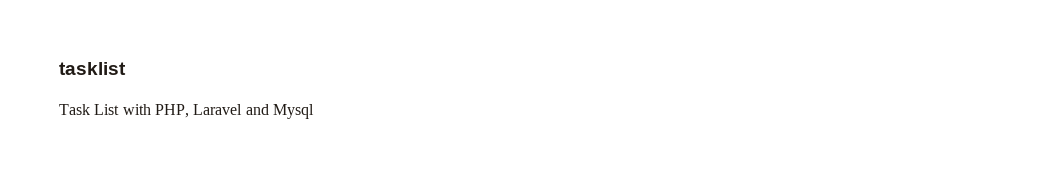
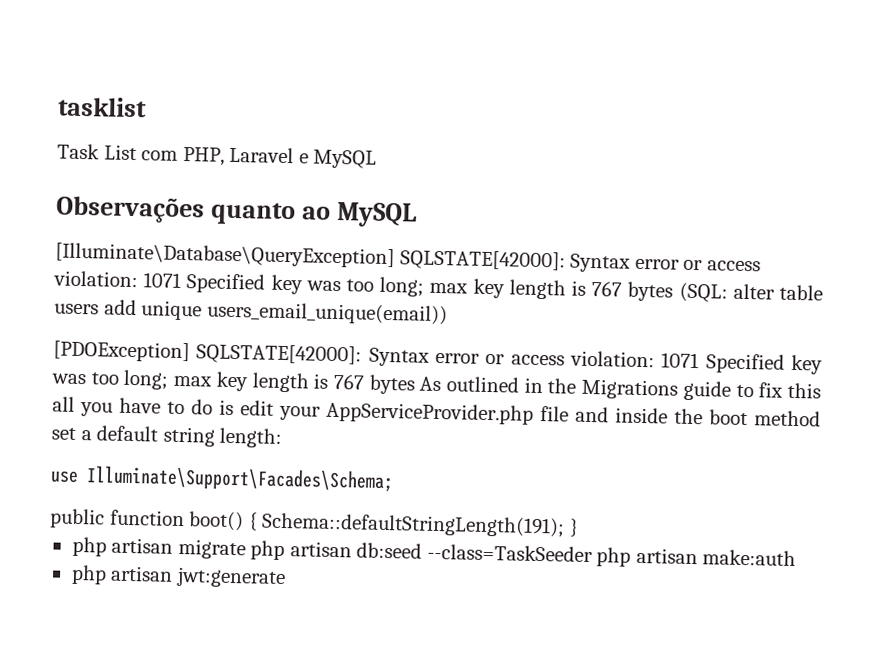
- Task List with PHP, Laravel and Mysql
+ Task List com PHP, Laravel e MySQL
+ Observações quanto ao MySQL
+ [Illuminate\Database\QueryException] SQLSTATE[42000]: Syntax error or access violation: 1071 Specified key was too long; max key length is 767 bytes (SQL: alter table users add unique users_email_unique(email))
+ [PDOException] SQLSTATE[42000]: Syntax error or access violation: 1071 Specified key was too long; max key length is 767 bytes As outlined in the Migrations guide to fix this all you have to do is edit your AppServiceProvider.php file and inside the boot method set a default string length:
+ use Illuminate\Support\Facades\Schema;
+ public function boot() { Schema::defaultStringLength(191); }
+ php artisan migrate php artisan db:seed --class=TaskSeeder php artisan make:auth
+ php artisan jwt:generate

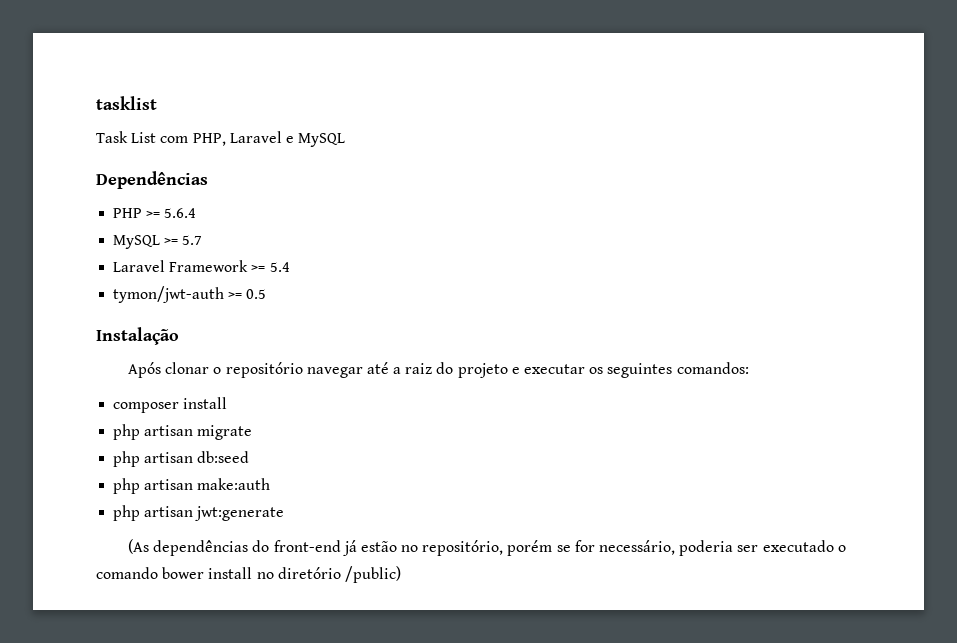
- Observações quanto ao MySQL
- [Illuminate\Database\QueryException] SQLSTATE[42000]: Syntax error or access violation: 1071 Specified key was too long; max key length is 767 bytes (SQL: alter table users add unique users_email_unique(email))
- [PDOException] SQLSTATE[42000]: Syntax error or access violation: 1071 Specified key was too long; max key length is 767 bytes As outlined in the Migrations guide to fix this all you have to do is edit your AppServiceProvider.php file and inside the boot method set a default string length:
- use Illuminate\Support\Facades\Schema;
- public function boot() { Schema::defaultStringLength(191); }
+ Dependências
+ PHP >= 5.6.4
+ MySQL >= 5.7
+ Laravel Framework >= 5.4
+ tymon/jwt-auth >= 0.5
+ Instalação
+ Após clonar o repositório navegar até a raiz do projeto e executar os seguintes comandos:
+ composer install
- php artisan migrate php artisan db:seed --class=TaskSeeder php artisan make:auth
+ php artisan migrate
+ php artisan db:seed
+ php artisan make:auth
+ (As dependências do front-end já estão no repositório, porém se for necessário, poderia ser executado o comando bower install no diretório /public)

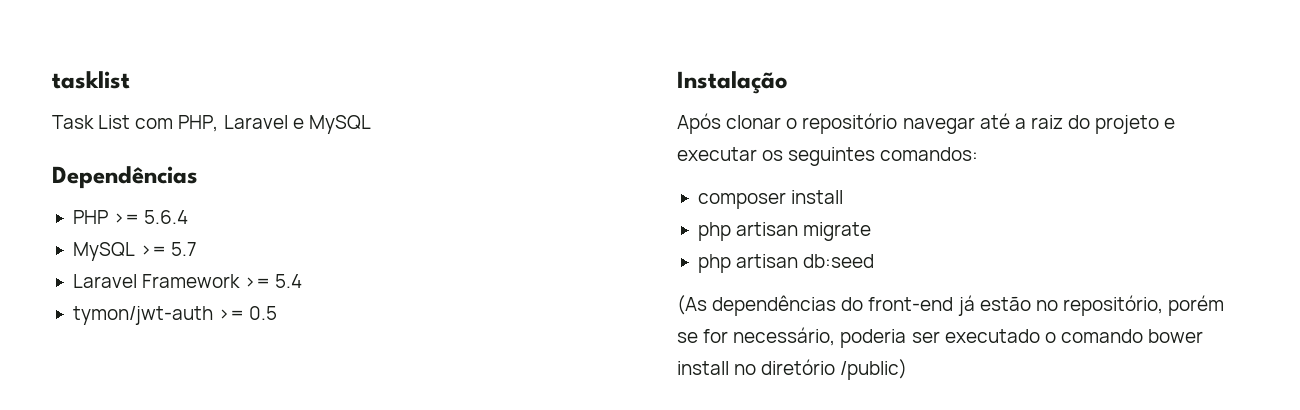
- php artisan make:auth
- php artisan jwt:generate

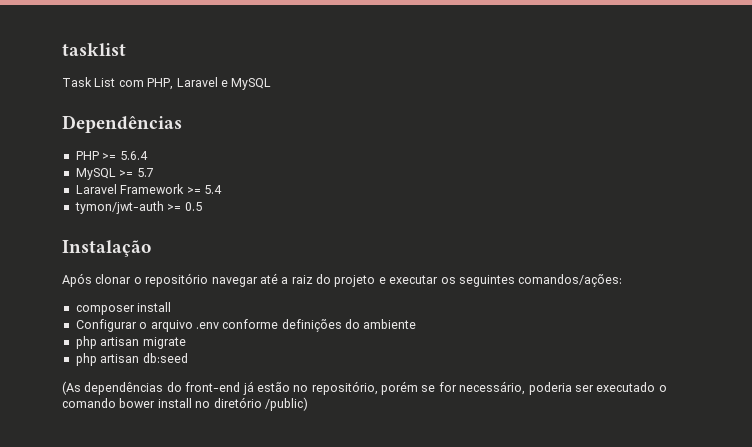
- Após clonar o repositório navegar até a raiz do projeto e executar os seguintes comandos:
+ Após clonar o repositório navegar até a raiz do projeto e executar os seguintes comandos/ações:
+ Configurar o arquivo .env conforme definições do ambiente

